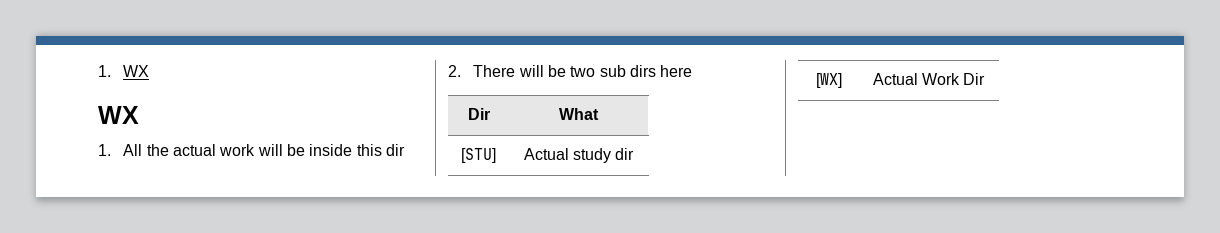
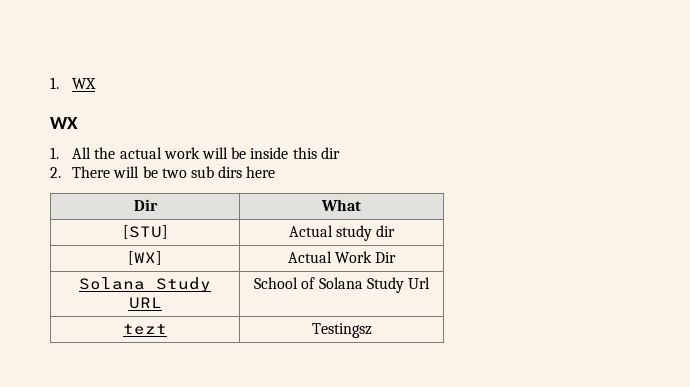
+ Solana Study URL | School of Solana Study Url
+ tezt | Testingsz

